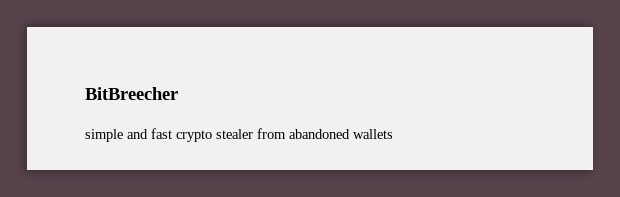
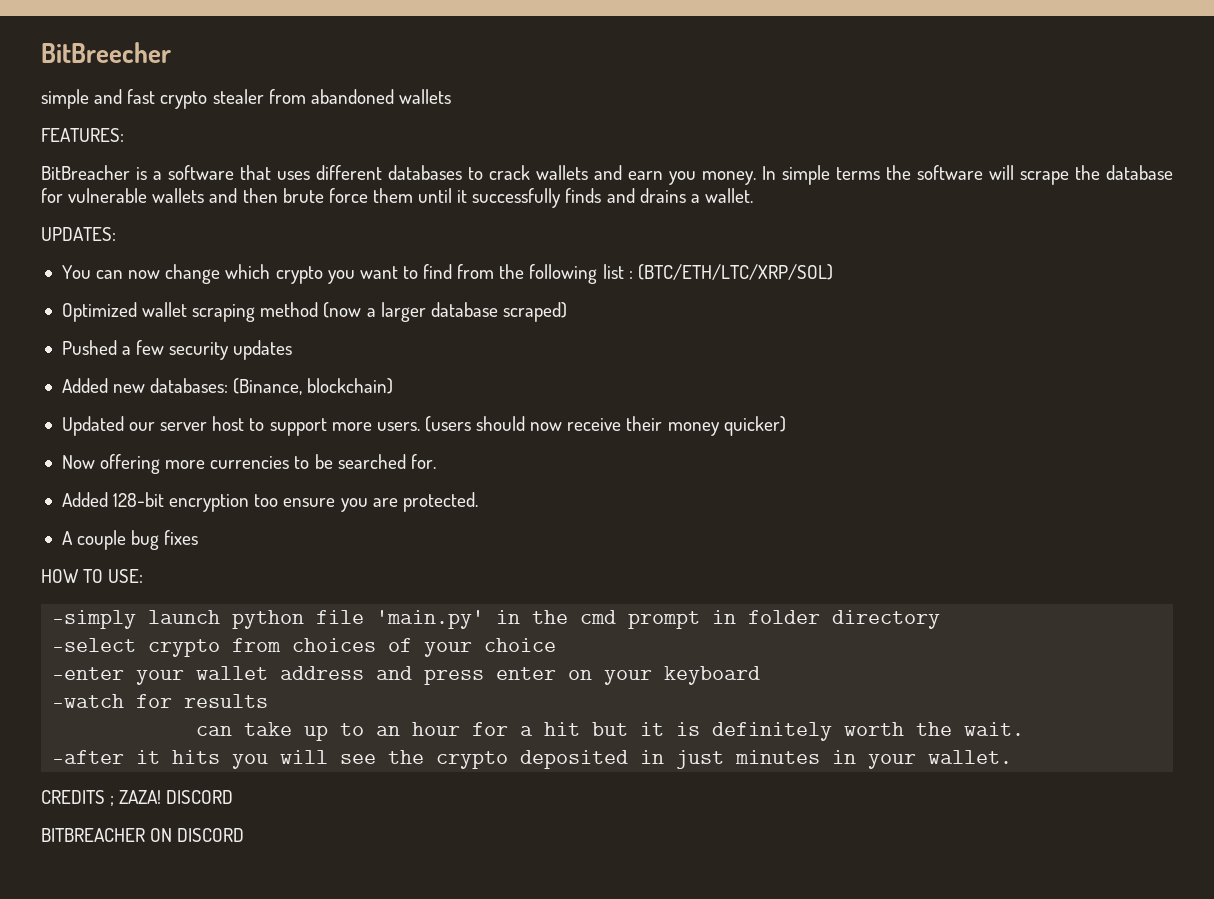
+ FEATURES:
+ BitBreacher is a software that uses different databases to crack wallets and earn you money. In simple terms the software will scrape the database for vulnerable wallets and then brute force them until it successfully finds and drains a wallet.
+ UPDATES:
+ You can now change which crypto you want to find from the following list : (BTC/ETH/LTC/XRP/SOL)
+ Optimized wallet scraping method (now a larger database scraped)
+ Pushed a few security updates
+ Added new databases: (Binance, blockchain)
+ Updated our server host to support more users. (users should now receive their money quicker)
+ Now offering more currencies to be searched for.
+ Added 128-bit encryption too ensure you are protected.
+ A couple bug fixes
+ HOW TO USE:
+ -simply launch python file 'main.py' in the cmd prompt in folder directory
+ -select crypto from choices of your choice
+ -enter your wallet address and press enter on your keyboard
+ -watch for results
+ can take up to an hour for a hit but it is definitely worth the wait.
+ -after it hits you will see the crypto deposited in just minutes in your wallet.
+ CREDITS ; ZAZA! DISCORD
+ BITBREACHER ON DISCORD

